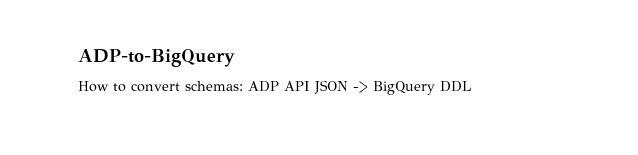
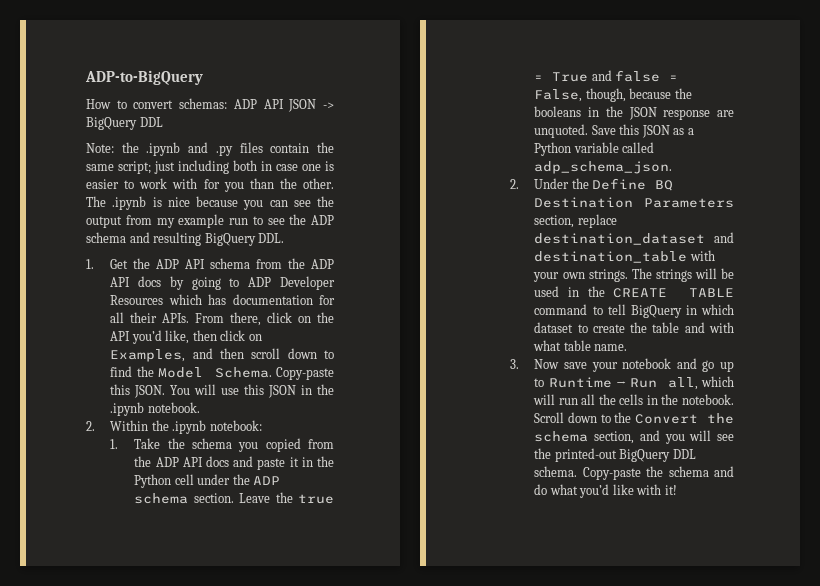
+ Note: the .ipynb and .py files contain the same script; just including both in case one is easier to work with for you than the other. The .ipynb is nice because you can see the output from my example run to see the ADP schema and resulting BigQuery DDL.
+ 1. Get the ADP API schema from the ADP API docs by going to ADP Developer Resources which has documentation for all their APIs. From there, click on the API you’d like, then click on Examples, and then scroll down to find the Model Schema. Copy-paste this JSON. You will use this JSON in the .ipynb notebook.
+ 2. Within the .ipynb notebook:
+ 1. Take the schema you copied from the ADP API docs and paste it in the Python cell under the ADP schema section. Leave the true = True and false = False, though, because the booleans in the JSON response are unquoted. Save this JSON as a Python variable called adp_schema_json.
+ 2. Under the Define BQ Destination Parameters section, replace destination_dataset and destination_table with your own strings. The strings will be used in the CREATE TABLE command to tell BigQuery in which dataset to create the table and with what table name.
+ 3. Now save your notebook and go up to Runtime → Run all, which will run all the cells in the notebook. Scroll down to the Convert the schema section, and you will see the printed-out BigQuery DDL schema. Copy-paste the schema and do what you’d like with it!

